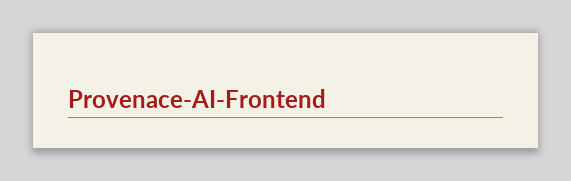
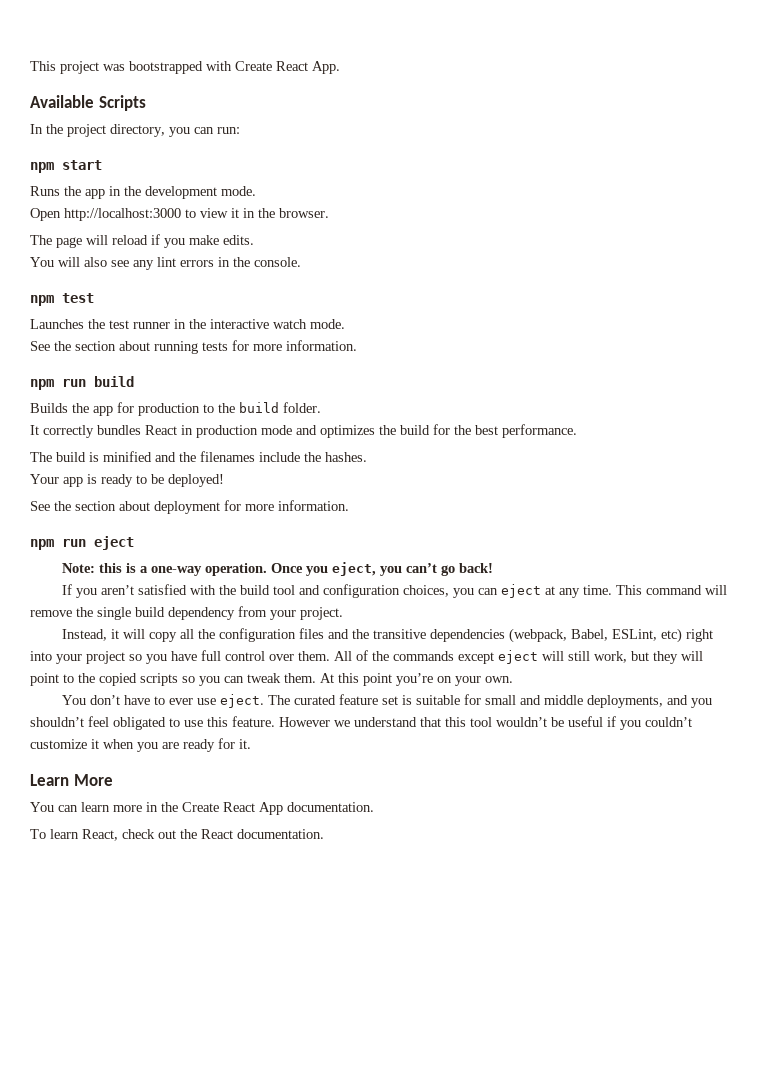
- Provenace-AI-Frontend
+ This project was bootstrapped with Create React App.
+ Available Scripts
+ In the project directory, you can run:
+ npm start
+ Runs the app in the development mode.
+ Open http://localhost:3000 to view it in the browser.
+ The page will reload if you make edits.
+ You will also see any lint errors in the console.
+ npm test
+ Launches the test runner in the interactive watch mode.
+ See the section about running tests for more information.
+ npm run build
+ Builds the app for production to the build folder.
+ It correctly bundles React in production mode and optimizes the build for the best performance.
+ The build is minified and the filenames include the hashes.
+ Your app is ready to be deployed!
+ See the section about deployment for more information.
+ npm run eject
+ Note: this is a one-way operation. Once you eject, you can’t go back!
+ If you aren’t satisfied with the build tool and configuration choices, you can eject at any time. This command will remove the single build dependency from your project.
+ Instead, it will copy all the configuration files and the transitive dependencies (webpack, Babel, ESLint, etc) right into your project so you have full control over them. All of the commands except eject will still work, but they will point to the copied scripts so you can tweak them. At this point you’re on your own.
+ You don’t have to ever use eject. The curated feature set is suitable for small and middle deployments, and you shouldn’t feel obligated to use this feature. However we understand that this tool wouldn’t be useful if you couldn’t customize it when you are ready for it.
+ Learn More
+ You can learn more in the Create React App documentation.
+ To learn React, check out the React documentation.

